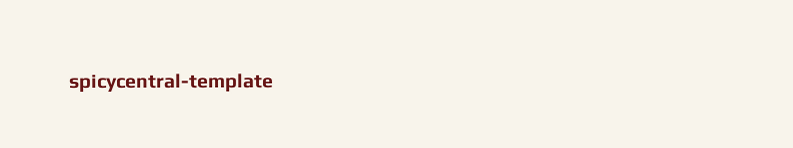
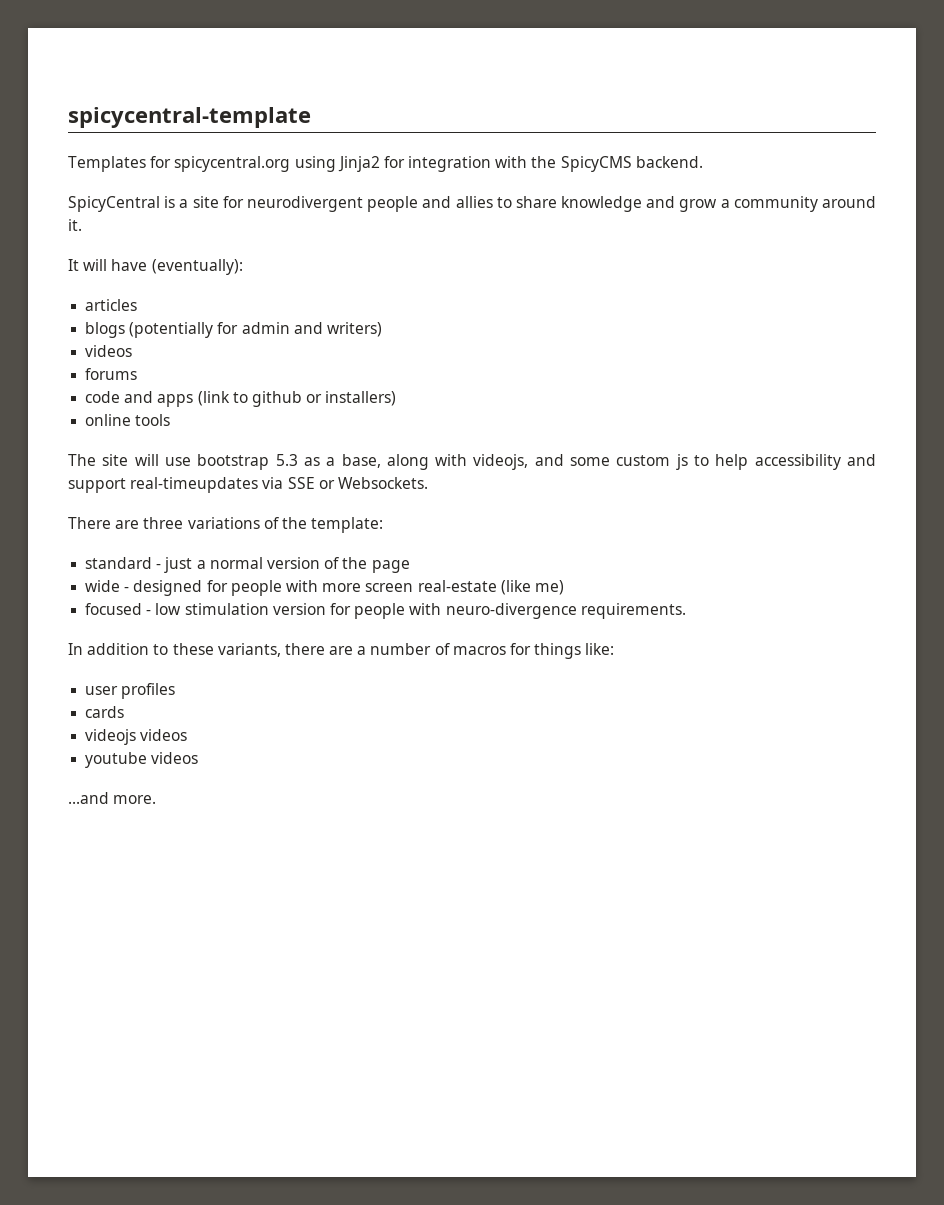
+ Templates for spicycentral.org using Jinja2 for integration with the SpicyCMS backend.
+ SpicyCentral is a site for neurodivergent people and allies to share knowledge and grow a community around it.
+ It will have (eventually):
+ articles
+ blogs (potentially for admin and writers)
+ videos
+ forums
+ code and apps (link to github or installers)
+ online tools
+ The site will use bootstrap 5.3 as a base, along with videojs, and some custom js to help accessibility and support real-timeupdates via SSE or Websockets.
+ There are three variations of the template:
+ standard - just a normal version of the page
+ wide - designed for people with more screen real-estate (like me)
+ focused - low stimulation version for people with neuro-divergence requirements.
+ In addition to these variants, there are a number of macros for things like:
+ user profiles
+ cards
+ videojs videos
+ youtube videos
+ ...and more.

